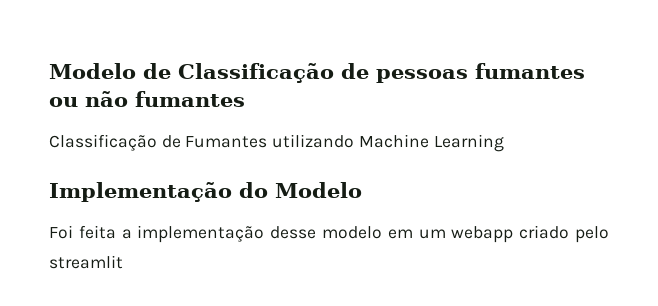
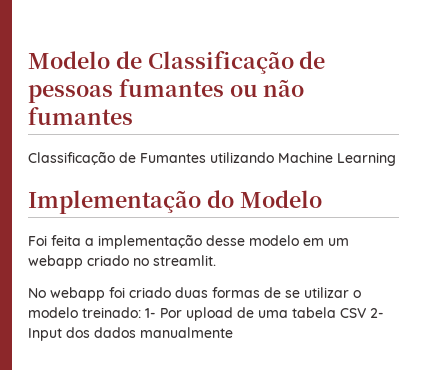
- Foi feita a implementação desse modelo em um webapp criado pelo streamlit
+ Foi feita a implementação desse modelo em um webapp criado no streamlit.
+ No webapp foi criado duas formas de se utilizar o modelo treinado: 1- Por upload de uma tabela CSV 2- Input dos dados manualmente

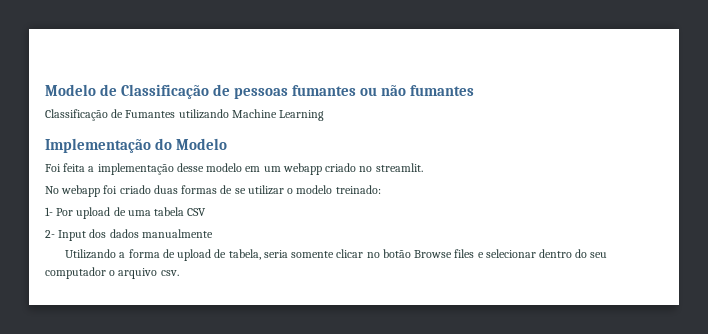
- No webapp foi criado duas formas de se utilizar o modelo treinado: 1- Por upload de uma tabela CSV 2- Input dos dados manualmente
+ No webapp foi criado duas formas de se utilizar o modelo treinado:
+ 1- Por upload de uma tabela CSV
+ 2- Input dos dados manualmente
+ Utilizando a forma de upload de tabela, seria somente clicar no botão Browse files e selecionar dentro do seu computador o arquivo csv.

